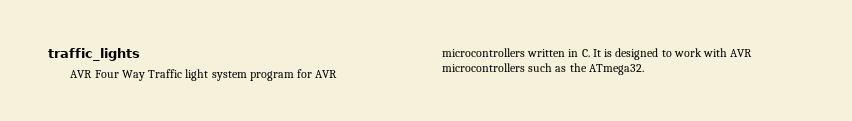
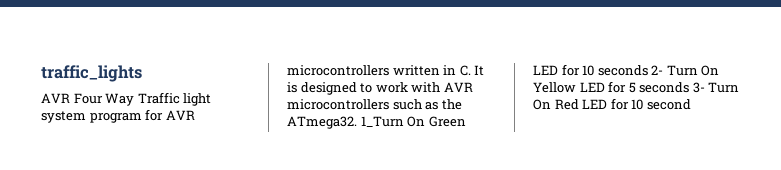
+ 1_Turn On Green LED for 10 seconds 2- Turn On Yellow LED for 5 seconds 3- Turn On Red LED for 10 second

